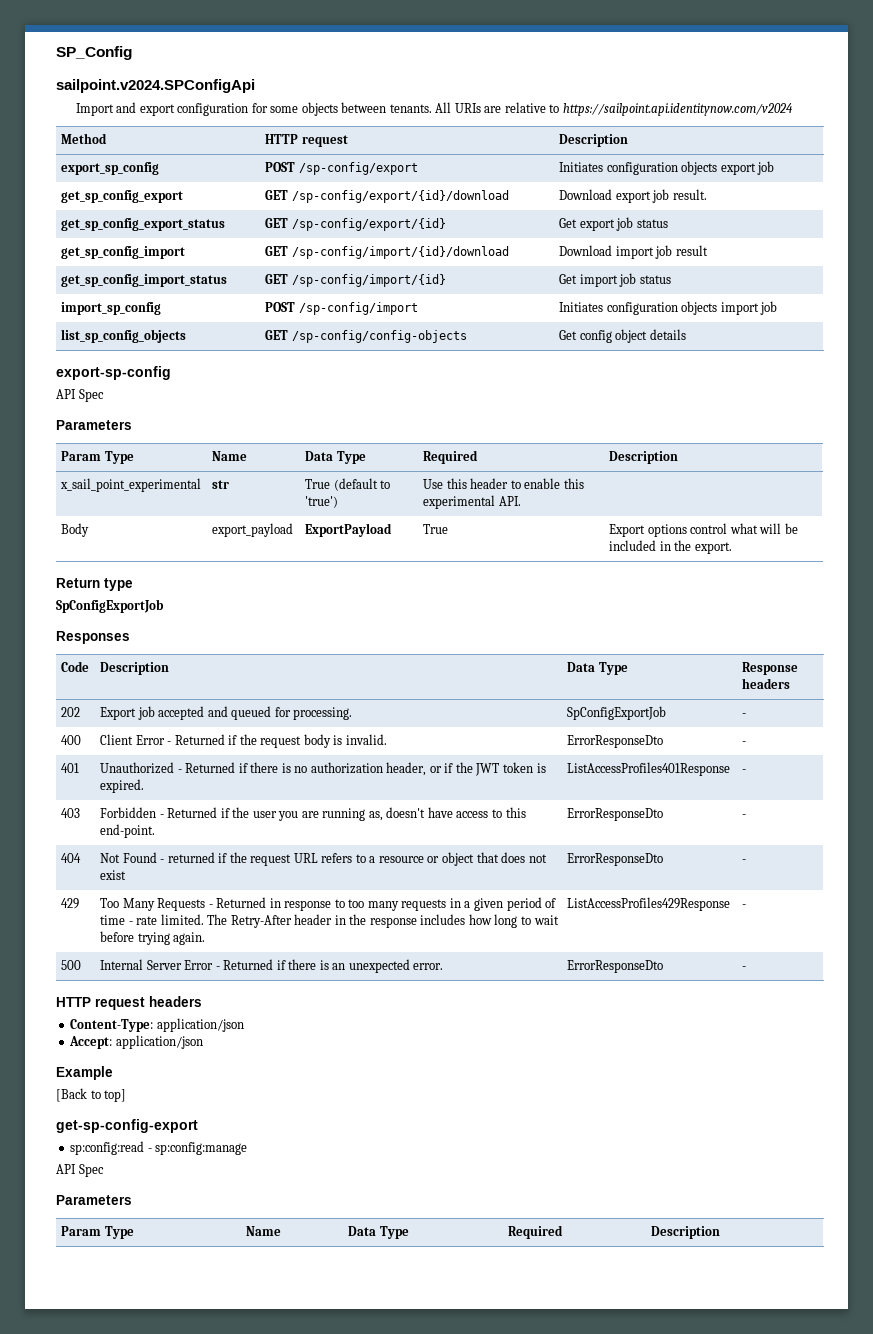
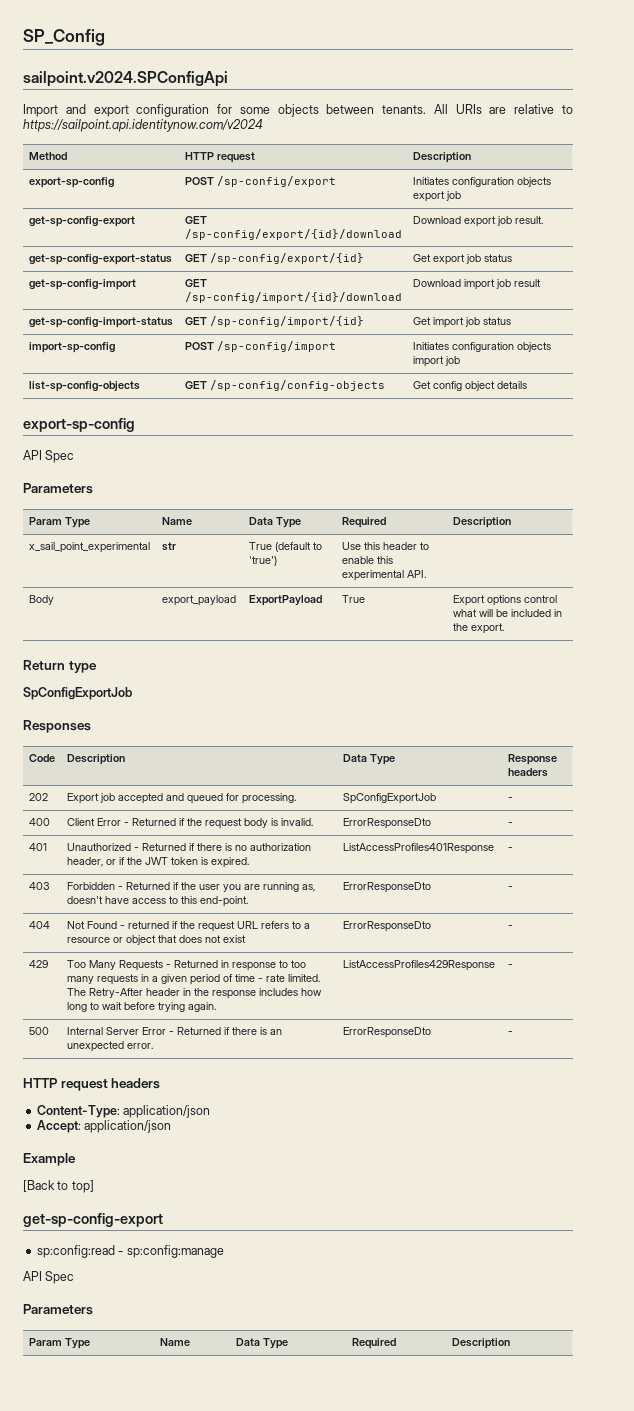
- export_sp_config | POST /sp-config/export | Initiates configuration objects export job
+ export-sp-config | POST /sp-config/export | Initiates configuration objects export job
- get_sp_config_export | GET /sp-config/export/{id}/download | Download export job result.
+ get-sp-config-export | GET /sp-config/export/{id}/download | Download export job result.
- get_sp_config_export_status | GET /sp-config/export/{id} | Get export job status
+ get-sp-config-export-status | GET /sp-config/export/{id} | Get export job status
- get_sp_config_import | GET /sp-config/import/{id}/download | Download import job result
+ get-sp-config-import | GET /sp-config/import/{id}/download | Download import job result
- get_sp_config_import_status | GET /sp-config/import/{id} | Get import job status
+ get-sp-config-import-status | GET /sp-config/import/{id} | Get import job status
- import_sp_config | POST /sp-config/import | Initiates configuration objects import job
+ import-sp-config | POST /sp-config/import | Initiates configuration objects import job
- list_sp_config_objects | GET /sp-config/config-objects | Get config object details
+ list-sp-config-objects | GET /sp-config/config-objects | Get config object details

